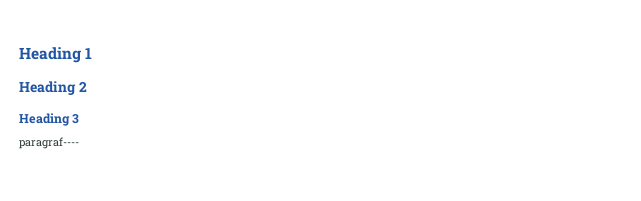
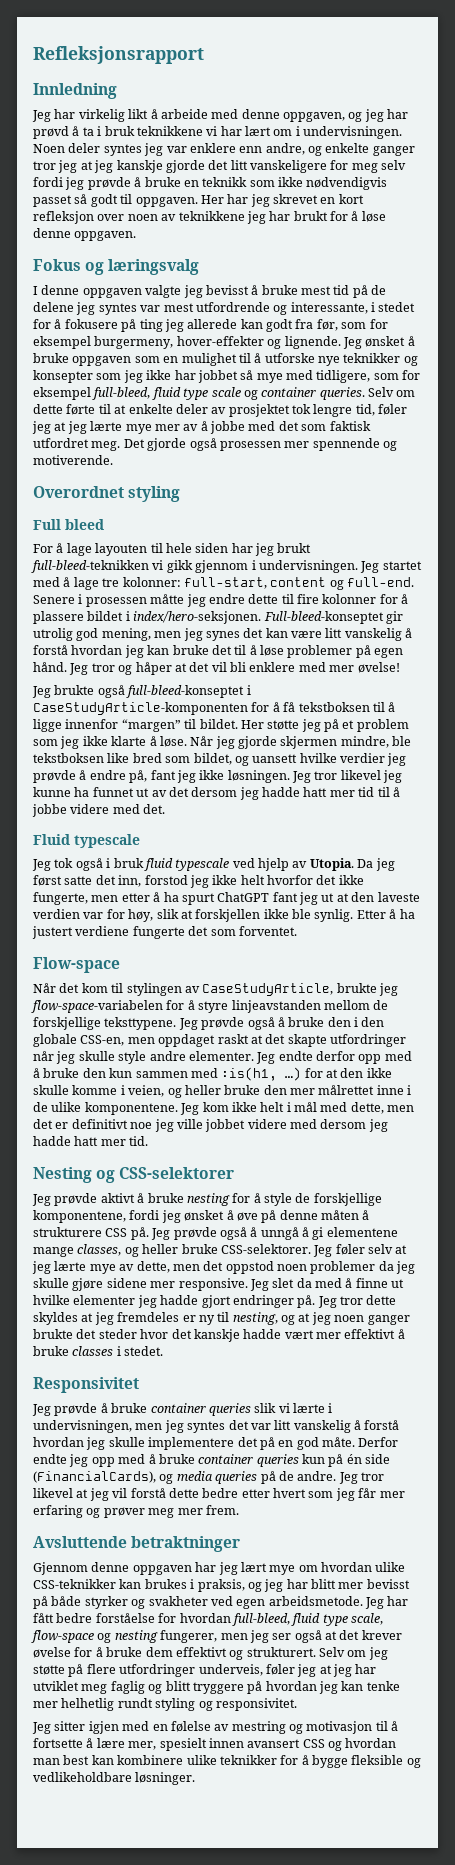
- Heading 1
- Heading 2
- Heading 3
- paragraf----
+ Refleksjonsrapport
+ Innledning
+ Jeg har virkelig likt å arbeide med denne oppgaven, og jeg har prøvd å ta i bruk teknikkene vi har lært om i undervisningen. Noen deler syntes jeg var enklere enn andre, og enkelte ganger tror jeg at jeg kanskje gjorde det litt vanskeligere for meg selv fordi jeg prøvde å bruke en teknikk som ikke nødvendigvis passet så godt til oppgaven. Her har jeg skrevet en kort refleksjon over noen av teknikkene jeg har brukt for å løse denne oppgaven.
+ Fokus og læringsvalg
+ I denne oppgaven valgte jeg bevisst å bruke mest tid på de delene jeg syntes var mest utfordrende og interessante, i stedet for å fokusere på ting jeg allerede kan godt fra før, som for eksempel burgermeny, hover-effekter og lignende. Jeg ønsket å bruke oppgaven som en mulighet til å utforske nye teknikker og konsepter som jeg ikke har jobbet så mye med tidligere, som for eksempel full-bleed, fluid type scale og container queries. Selv om dette førte til at enkelte deler av prosjektet tok lengre tid, føler jeg at jeg lærte mye mer av å jobbe med det som faktisk utfordret meg. Det gjorde også prosessen mer spennende og motiverende.
+ Overordnet styling
+ Full bleed
+ For å lage layouten til hele siden har jeg brukt full-bleed-teknikken vi gikk gjennom i undervisningen. Jeg startet med å lage tre kolonner: full-start, content og full-end. Senere i prosessen måtte jeg endre dette til fire kolonner for å plassere bildet i index/hero-seksjonen. Full-bleed-konseptet gir utrolig god mening, men jeg synes det kan være litt vanskelig å forstå hvordan jeg kan bruke det til å løse problemer på egen hånd. Jeg tror og håper at det vil bli enklere med mer øvelse!
+ Jeg brukte også full-bleed-konseptet i CaseStudyArticle-komponenten for å få tekstboksen til å ligge innenfor “margen” til bildet. Her støtte jeg på et problem som jeg ikke klarte å løse. Når jeg gjorde skjermen mindre, ble tekstboksen like bred som bildet, og uansett hvilke verdier jeg prøvde å endre på, fant jeg ikke løsningen. Jeg tror likevel jeg kunne ha funnet ut av det dersom jeg hadde hatt mer tid til å jobbe videre med det.
+ Fluid typescale
+ Jeg tok også i bruk fluid typescale ved hjelp av Utopia. Da jeg først satte det inn, forstod jeg ikke helt hvorfor det ikke fungerte, men etter å ha spurt ChatGPT fant jeg ut at den laveste verdien var for høy, slik at forskjellen ikke ble synlig. Etter å ha justert verdiene fungerte det som forventet.
+ Flow-space
+ Når det kom til stylingen av CaseStudyArticle, brukte jeg flow-space-variabelen for å styre linjeavstanden mellom de forskjellige teksttypene. Jeg prøvde også å bruke den i den globale CSS-en, men oppdaget raskt at det skapte utfordringer når jeg skulle style andre elementer. Jeg endte derfor opp med å bruke den kun sammen med :is(h1, …) for at den ikke skulle komme i veien, og heller bruke den mer målrettet inne i de ulike komponentene. Jeg kom ikke helt i mål med dette, men det er definitivt noe jeg ville jobbet videre med dersom jeg hadde hatt mer tid.
+ Nesting og CSS-selektorer
+ Jeg prøvde aktivt å bruke nesting for å style de forskjellige komponentene, fordi jeg ønsket å øve på denne måten å strukturere CSS på. Jeg prøvde også å unngå å gi elementene mange classes, og heller bruke CSS-selektorer. Jeg føler selv at jeg lærte mye av dette, men det oppstod noen problemer da jeg skulle gjøre sidene mer responsive. Jeg slet da med å finne ut hvilke elementer jeg hadde gjort endringer på. Jeg tror dette skyldes at jeg fremdeles er ny til nesting, og at jeg noen ganger brukte det steder hvor det kanskje hadde vært mer effektivt å bruke classes i stedet.
+ Responsivitet
+ Jeg prøvde å bruke container queries slik vi lærte i undervisningen, men jeg syntes det var litt vanskelig å forstå hvordan jeg skulle implementere det på en god måte. Derfor endte jeg opp med å bruke container queries kun på én side (FinancialCards), og media queries på de andre. Jeg tror likevel at jeg vil forstå dette bedre etter hvert som jeg får mer erfaring og prøver meg mer frem.
+ Avsluttende betraktninger
+ Gjennom denne oppgaven har jeg lært mye om hvordan ulike CSS-teknikker kan brukes i praksis, og jeg har blitt mer bevisst på både styrker og svakheter ved egen arbeidsmetode. Jeg har fått bedre forståelse for hvordan full-bleed, fluid type scale, flow-space og nesting fungerer, men jeg ser også at det krever øvelse for å bruke dem effektivt og strukturert. Selv om jeg støtte på flere utfordringer underveis, føler jeg at jeg har utviklet meg faglig og blitt tryggere på hvordan jeg kan tenke mer helhetlig rundt styling og responsivitet.
+ Jeg sitter igjen med en følelse av mestring og motivasjon til å fortsette å lære mer, spesielt innen avansert CSS og hvordan man best kan kombinere ulike teknikker for å bygge fleksible og vedlikeholdbare løsninger.

